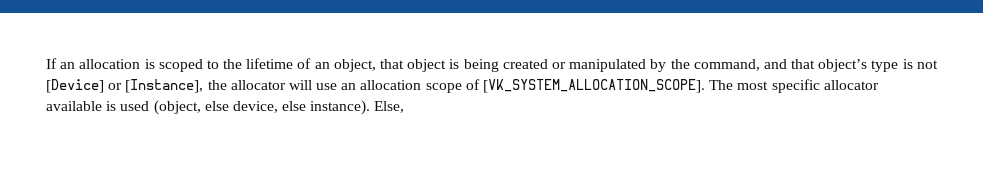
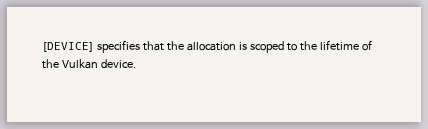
- If an allocation is scoped to the lifetime of an object, that object is being created or manipulated by the command, and that object’s type is not [Device] or [Instance], the allocator will use an allocation scope of [VK_SYSTEM_ALLOCATION_SCOPE]. The most specific allocator available is used (object, else device, else instance). Else,
+ [DEVICE] specifies that the allocation is scoped to the lifetime of the Vulkan device.

